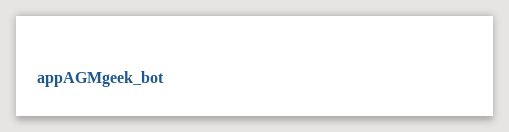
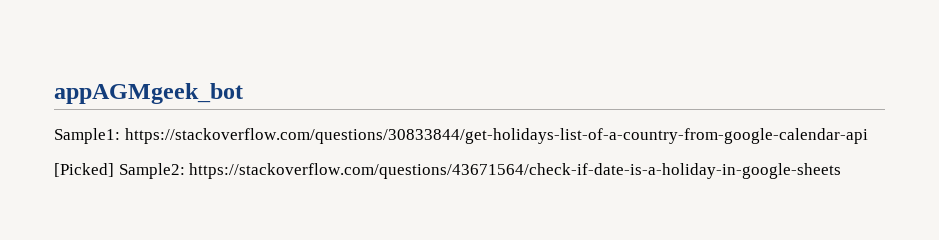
+ Sample1: https://stackoverflow.com/questions/30833844/get-holidays-list-of-a-country-from-google-calendar-api
+ [Picked] Sample2: https://stackoverflow.com/questions/43671564/check-if-date-is-a-holiday-in-google-sheets

